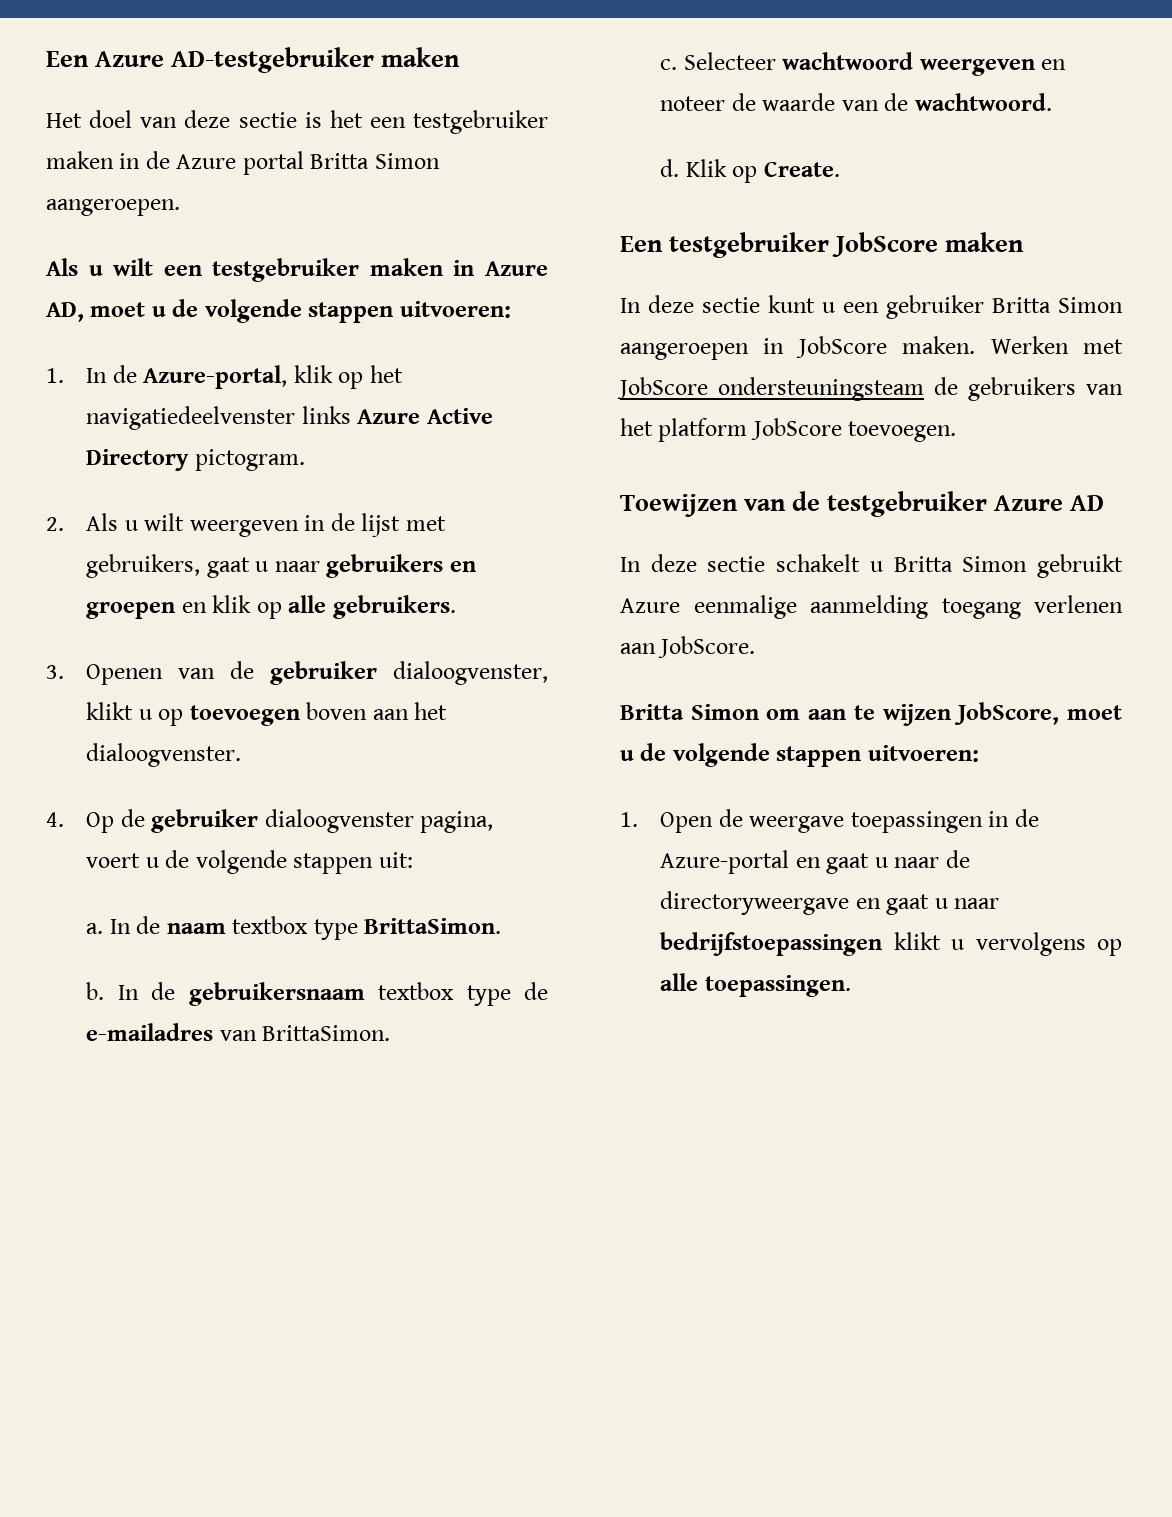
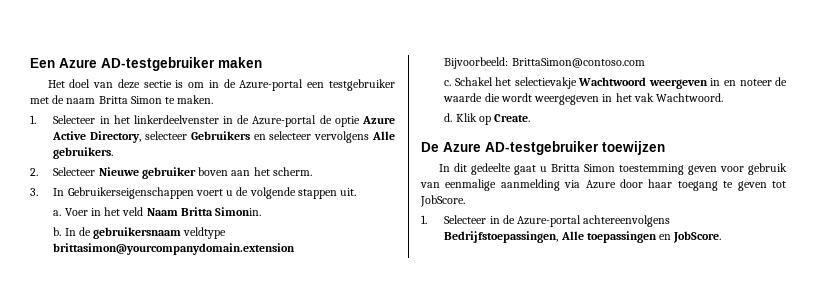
- Het doel van deze sectie is het een testgebruiker maken in de Azure portal Britta Simon aangeroepen.
- Als u wilt een testgebruiker maken in Azure AD, moet u de volgende stappen uitvoeren:
- 1. In de Azure-portal, klik op het navigatiedeelvenster links Azure Active Directory pictogram.
- 2. Als u wilt weergeven in de lijst met gebruikers, gaat u naar gebruikers en groepen en klik op alle gebruikers.
- 3. Openen van de gebruiker dialoogvenster, klikt u op toevoegen boven aan het dialoogvenster.
- 4. Op de gebruiker dialoogvenster pagina, voert u de volgende stappen uit:
+ Het doel van deze sectie is om in de Azure-portal een testgebruiker met de naam Britta Simon te maken.
+ 1. Selecteer in het linkerdeelvenster in de Azure-portal de optie Azure Active Directory, selecteer Gebruikers en selecteer vervolgens Alle gebruikers.
+ 2. Selecteer Nieuwe gebruiker boven aan het scherm.
+ 3. In Gebruikerseigenschappen voert u de volgende stappen uit.
- In de naam textbox type BrittaSimon.
- b. In de gebruikersnaam textbox type de e-mailadres van BrittaSimon.
- c. Selecteer wachtwoord weergeven en noteer de waarde van de wachtwoord.
+ Voer in het veld Naam Britta Simonin.
+ b. In de gebruikersnaam veldtype brittasimon@yourcompanydomain.extension
+ Bijvoorbeeld: BrittaSimon@contoso.com
+ c. Schakel het selectievakje Wachtwoord weergeven in en noteer de waarde die wordt weergegeven in het vak Wachtwoord.
  d. Klik op Create.
- Een testgebruiker JobScore maken
- In deze sectie kunt u een gebruiker Britta Simon aangeroepen in JobScore maken. Werken met JobScore ondersteuningsteam de gebruikers van het platform JobScore toevoegen.
- Toewijzen van de testgebruiker Azure AD
- In deze sectie schakelt u Britta Simon gebruikt Azure eenmalige aanmelding toegang verlenen aan JobScore.
- Britta Simon om aan te wijzen JobScore, moet u de volgende stappen uitvoeren:
- 1. Open de weergave toepassingen in de Azure-portal en gaat u naar de directoryweergave en gaat u naar bedrijfstoepassingen klikt u vervolgens op alle toepassingen.
+ De Azure AD-testgebruiker toewijzen
+ In dit gedeelte gaat u Britta Simon toestemming geven voor gebruik van eenmalige aanmelding via Azure door haar toegang te geven tot JobScore.
+ 1. Selecteer in de Azure-portal achtereenvolgens Bedrijfstoepassingen, Alle toepassingen en JobScore.

